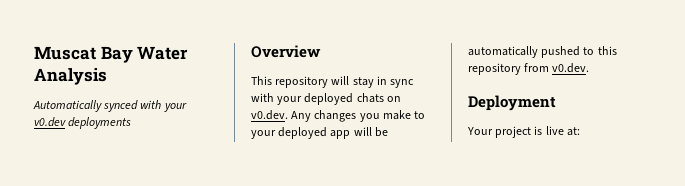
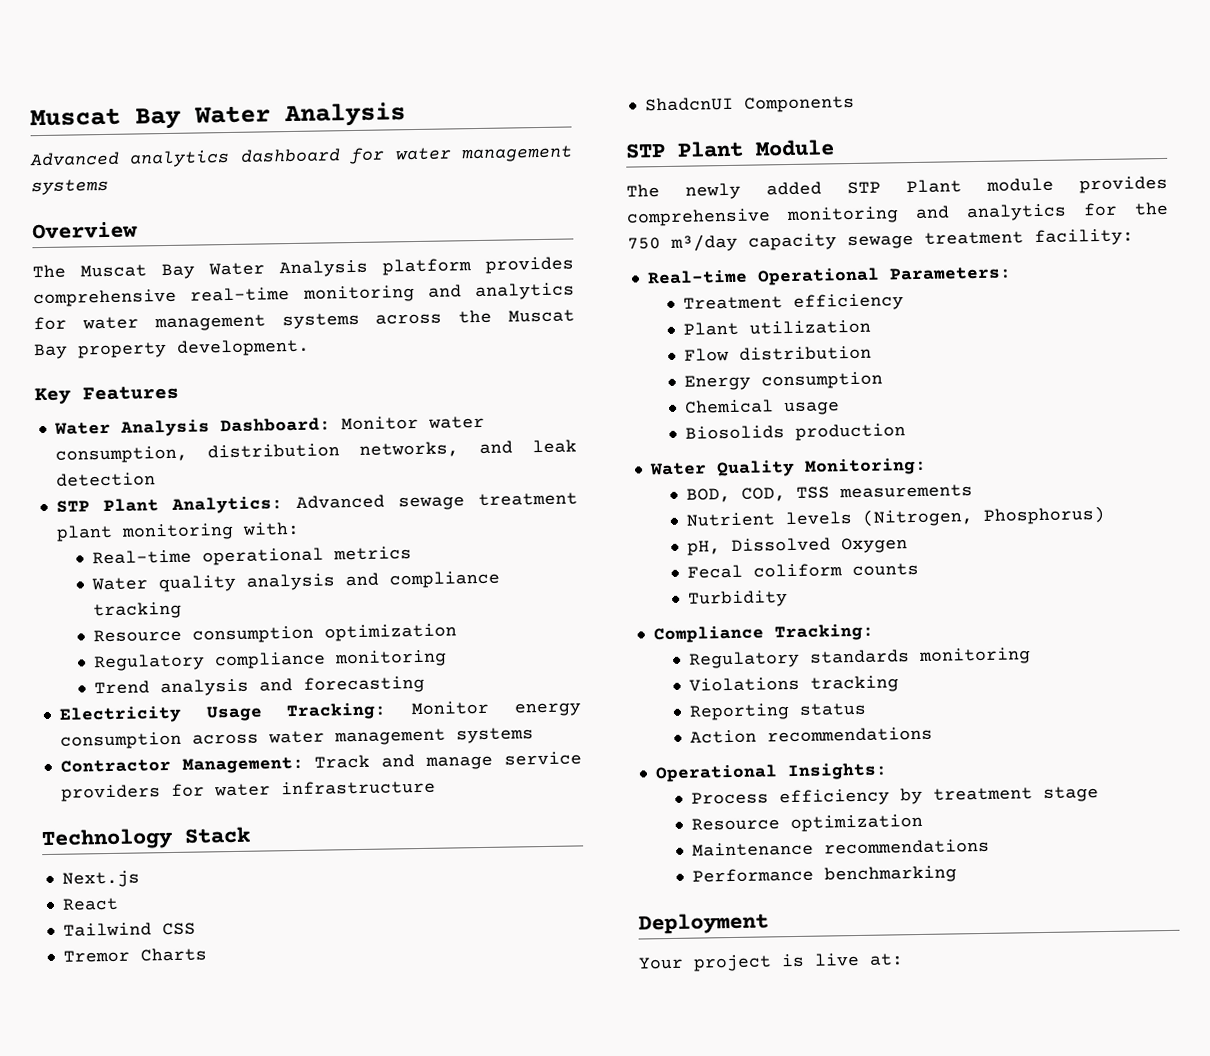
- Automatically synced with your v0.dev deployments
+ Advanced analytics dashboard for water management systems
  Overview
- This repository will stay in sync with your deployed chats on v0.dev. Any changes you make to your deployed app will be automatically pushed to this repository from v0.dev.
+ The Muscat Bay Water Analysis platform provides comprehensive real-time monitoring and analytics for water management systems across the Muscat Bay property development.
+ Key Features
+ Water Analysis Dashboard: Monitor water consumption, distribution networks, and leak detection
+ STP Plant Analytics: Advanced sewage treatment plant monitoring with:
+ Real-time operational metrics
+ Water quality analysis and compliance tracking
+ Resource consumption optimization
+ Regulatory compliance monitoring
+ Trend analysis and forecasting
+ Electricity Usage Tracking: Monitor energy consumption across water management systems
+ Contractor Management: Track and manage service providers for water infrastructure
+ Technology Stack
+ Next.js
+ React
+ Tailwind CSS
+ Tremor Charts
+ ShadcnUI Components
+ STP Plant Module
+ The newly added STP Plant module provides comprehensive monitoring and analytics for the 750 m³/day capacity sewage treatment facility:
+ Real-time Operational Parameters:
+ Treatment efficiency
+ Plant utilization
+ Flow distribution
+ Energy consumption
+ Chemical usage
+ Biosolids production
+ Water Quality Monitoring:
+ BOD, COD, TSS measurements
+ Nutrient levels (Nitrogen, Phosphorus)
+ pH, Dissolved Oxygen
+ Fecal coliform counts
+ Turbidity
+ Compliance Tracking:
+ Regulatory standards monitoring
+ Violations tracking
+ Reporting status
+ Action recommendations
+ Operational Insights:
+ Process efficiency by treatment stage
+ Resource optimization
+ Maintenance recommendations
+ Performance benchmarking

